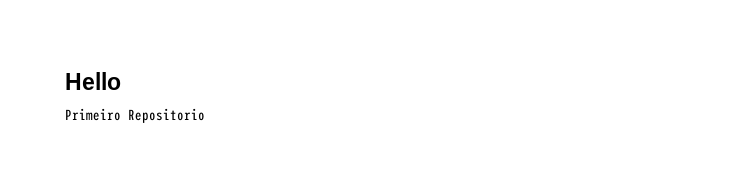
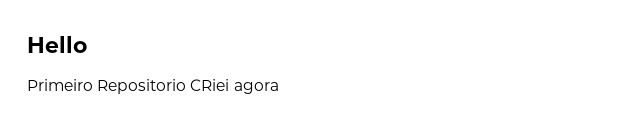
- Primeiro Repositorio
+ Primeiro Repositorio CRiei agora

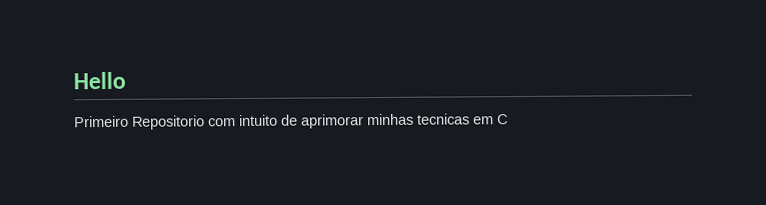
- Primeiro Repositorio CRiei agora
+ Primeiro Repositorio com intuito de aprimorar minhas tecnicas em C

